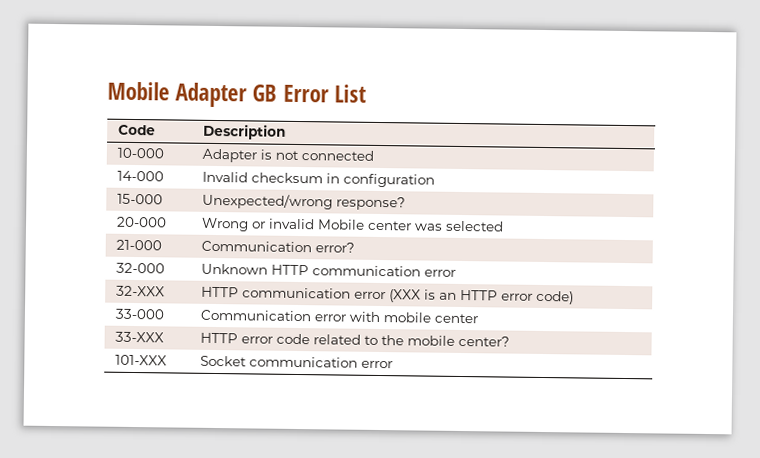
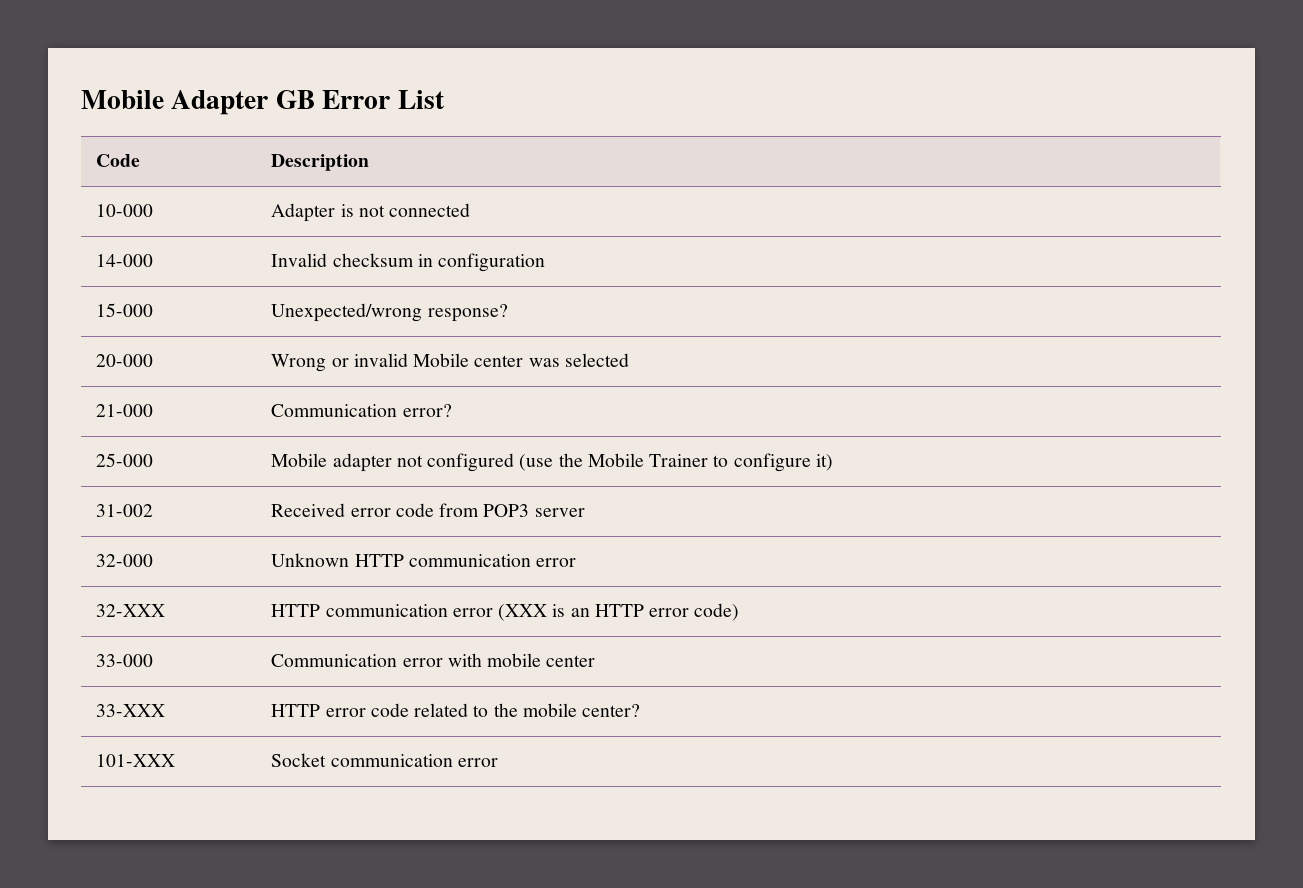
+ 25-000 | Mobile adapter not configured (use the Mobile Trainer to configure it)
+ 31-002 | Received error code from POP3 server

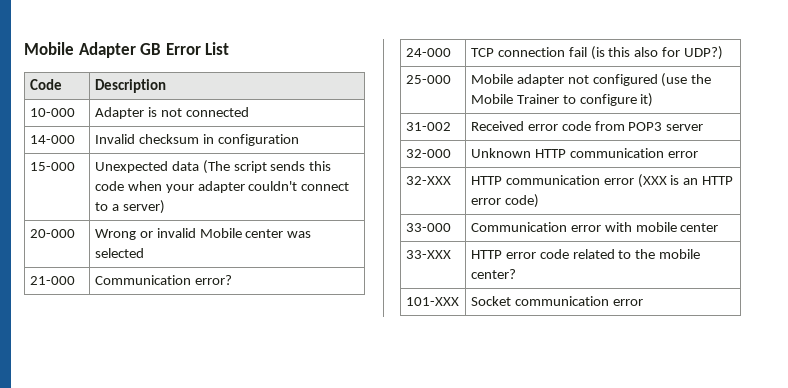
- 15-000 | Unexpected/wrong response?
+ 15-000 | Unexpected data (The script sends this code when your adapter couldn't connect to a server)
+ 24-000 | TCP connection fail (is this also for UDP?)

